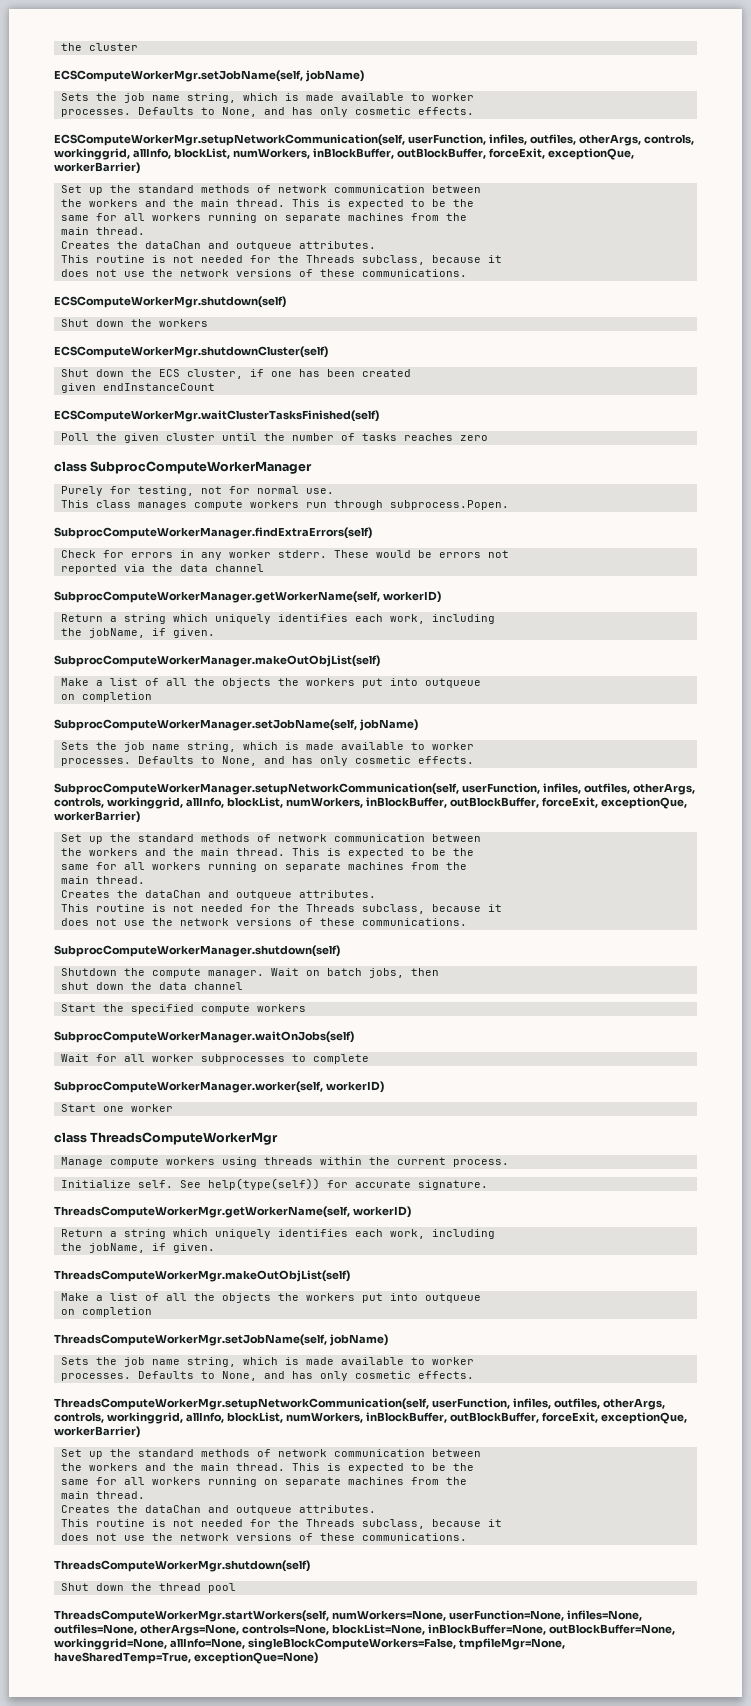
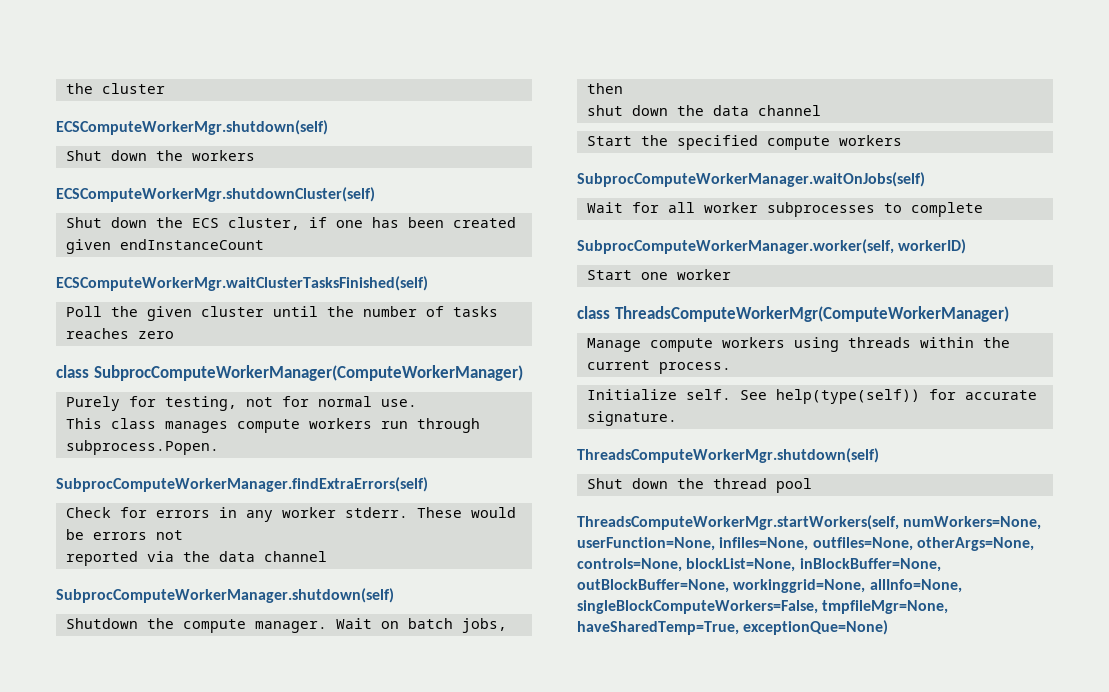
- ECSComputeWorkerMgr.setJobName(self, jobName)
- Sets the job name string, which is made available to worker
- processes. Defaults to None, and has only cosmetic effects.
- ECSComputeWorkerMgr.setupNetworkCommunication(self, userFunction, infiles, outfiles, otherArgs, controls, workinggrid, allInfo, blockList, numWorkers, inBlockBuffer, outBlockBuffer, forceExit, exceptionQue, workerBarrier)
- Set up the standard methods of network communication between
- the workers and the main thread. This is expected to be the
- same for all workers running on separate machines from the
- main thread.
- Creates the dataChan and outqueue attributes.
- This routine is not needed for the Threads subclass, because it
- does not use the network versions of these communications.
- class SubprocComputeWorkerManager
+ class SubprocComputeWorkerManager(ComputeWorkerManager)
- SubprocComputeWorkerManager.getWorkerName(self, workerID)
- Return a string which uniquely identifies each work, including
- the jobName, if given.
- SubprocComputeWorkerManager.makeOutObjList(self)
- Make a list of all the objects the workers put into outqueue
- on completion
- SubprocComputeWorkerManager.setJobName(self, jobName)
- Sets the job name string, which is made available to worker
- processes. Defaults to None, and has only cosmetic effects.
- SubprocComputeWorkerManager.setupNetworkCommunication(self, userFunction, infiles, outfiles, otherArgs, controls, workinggrid, allInfo, blockList, numWorkers, inBlockBuffer, outBlockBuffer, forceExit, exceptionQue, workerBarrier)
- Set up the standard methods of network communication between
- the workers and the main thread. This is expected to be the
- same for all workers running on separate machines from the
- main thread.
- Creates the dataChan and outqueue attributes.
- This routine is not needed for the Threads subclass, because it
- does not use the network versions of these communications.
- class ThreadsComputeWorkerMgr
+ class ThreadsComputeWorkerMgr(ComputeWorkerManager)
- ThreadsComputeWorkerMgr.getWorkerName(self, workerID)
- Return a string which uniquely identifies each work, including
- the jobName, if given.
- ThreadsComputeWorkerMgr.makeOutObjList(self)
- Make a list of all the objects the workers put into outqueue
- on completion
- ThreadsComputeWorkerMgr.setJobName(self, jobName)
- Sets the job name string, which is made available to worker
- processes. Defaults to None, and has only cosmetic effects.
- ThreadsComputeWorkerMgr.setupNetworkCommunication(self, userFunction, infiles, outfiles, otherArgs, controls, workinggrid, allInfo, blockList, numWorkers, inBlockBuffer, outBlockBuffer, forceExit, exceptionQue, workerBarrier)
- Set up the standard methods of network communication between
- the workers and the main thread. This is expected to be the
- same for all workers running on separate machines from the
- main thread.
- Creates the dataChan and outqueue attributes.
- This routine is not needed for the Threads subclass, because it
- does not use the network versions of these communications.

